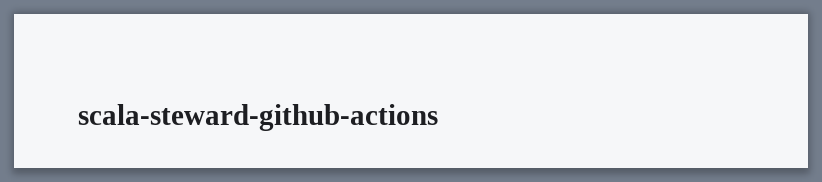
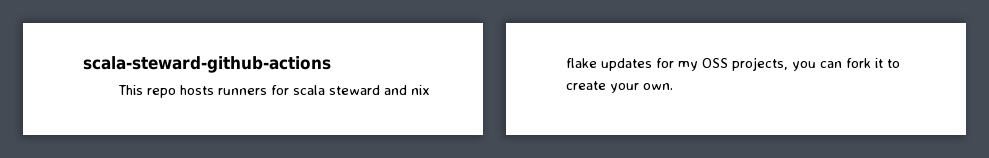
+ This repo hosts runners for scala steward and nix flake updates for my OSS projects, you can fork it to create your own.

